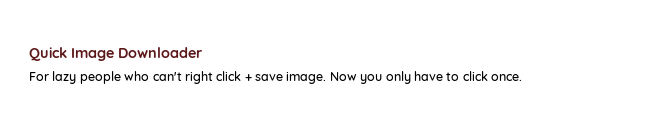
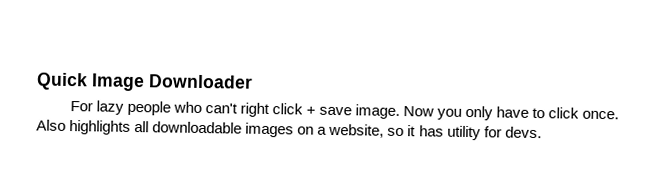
+ Also highlights all downloadable images on a website, so it has utility for devs.

